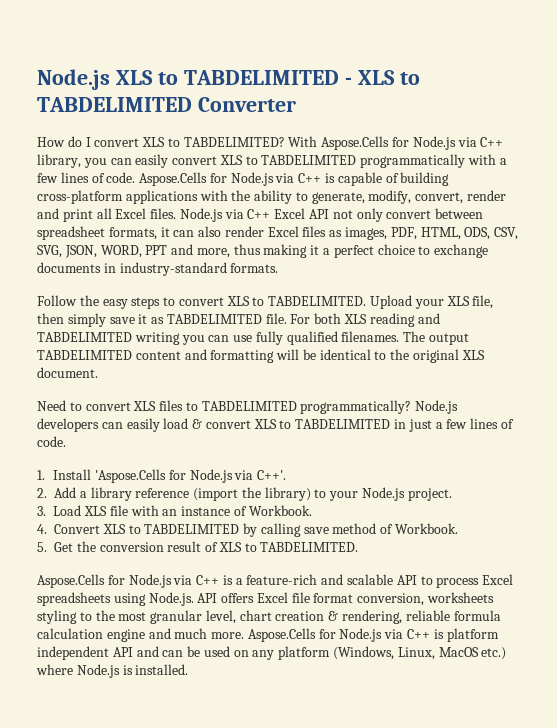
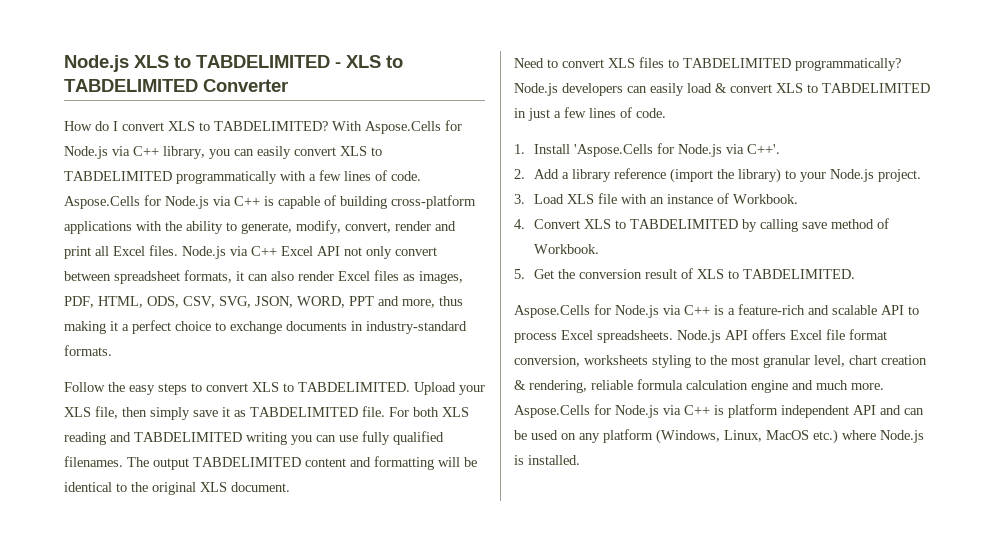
- Aspose.Cells for Node.js via C++ is a feature-rich and scalable API to process Excel spreadsheets using Node.js. API offers Excel file format conversion, worksheets styling to the most granular level, chart creation & rendering, reliable formula calculation engine and much more.
+ Aspose.Cells for Node.js via C++ is a feature-rich and scalable API to process Excel spreadsheets. Node.js API offers Excel file format conversion, worksheets styling to the most granular level, chart creation & rendering, reliable formula calculation engine and much more.

